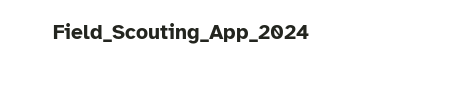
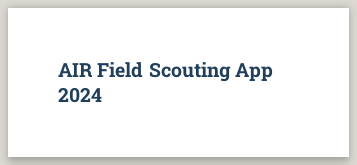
- Field_Scouting_App_2024
+ AIR Field Scouting App 2024

